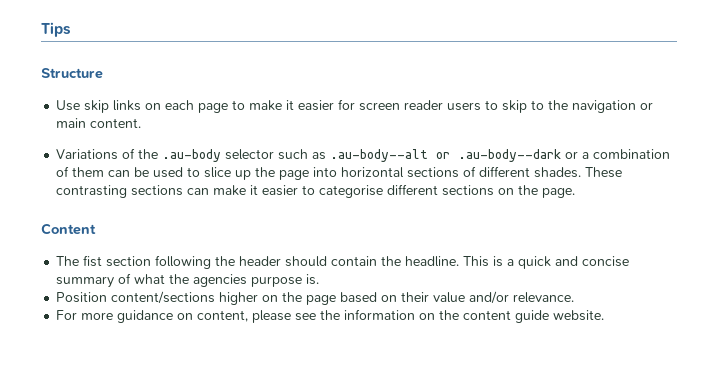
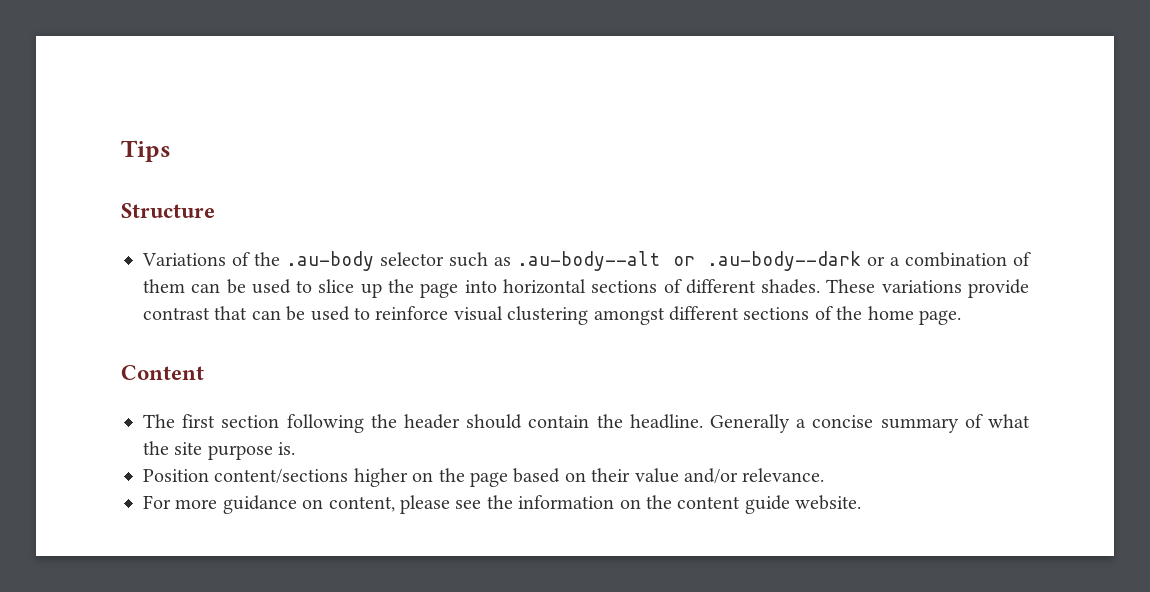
- Use skip links on each page to make it easier for screen reader users to skip to the navigation or main content.
- These contrasting sections can make it easier to categorise different sections on the page.
+ These variations provide contrast that can be used to reinforce visual clustering amongst different sections of the home page.
- The fist section following the header should contain the headline.
+ The first section following the header should contain the headline.
- This is a quick and concise summary of what the agencies purpose is.
+ Generally a concise summary of what the site purpose is.

